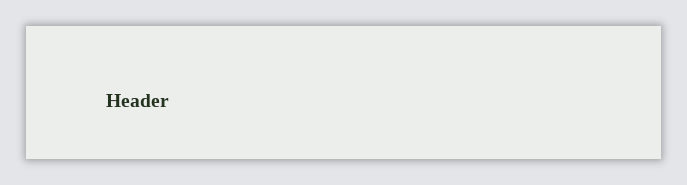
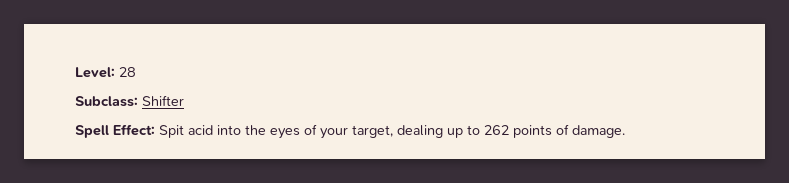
- Header
+ Level: 28
+ Subclass: Shifter
+ Spell Effect: Spit acid into the eyes of your target, dealing up to 262 points of damage.

